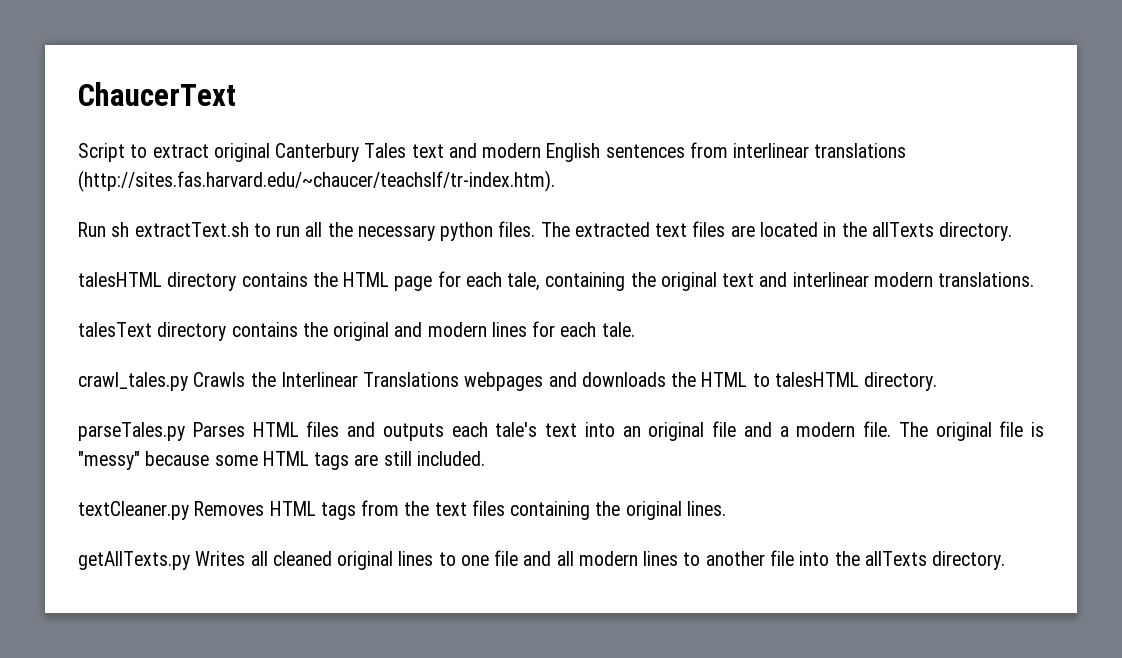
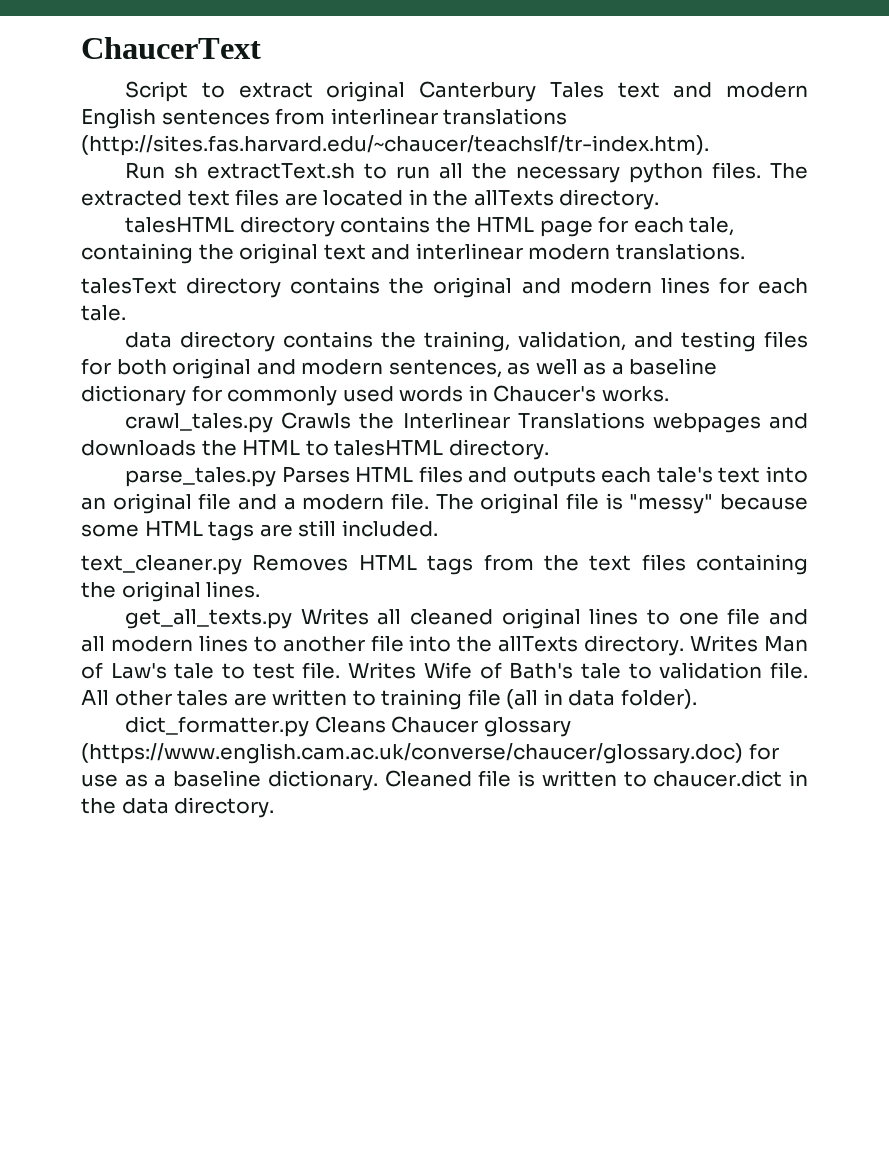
+ data directory contains the training, validation, and testing files for both original and modern sentences, as well as a baseline dictionary for commonly used words in Chaucer's works.
- parseTales.py Parses HTML files and outputs each tale's text into an original file and a modern file.
+ parse_tales.py Parses HTML files and outputs each tale's text into an original file and a modern file.
- textCleaner.py Removes HTML tags from the text files containing the original lines.
+ text_cleaner.py Removes HTML tags from the text files containing the original lines.
- getAllTexts.py Writes all cleaned original lines to one file and all modern lines to another file into the allTexts directory.
+ get_all_texts.py Writes all cleaned original lines to one file and all modern lines to another file into the allTexts directory.
+ Writes Man of Law's tale to test file. Writes Wife of Bath's tale to validation file. All other tales are written to training file (all in data folder).
+ dict_formatter.py Cleans Chaucer glossary (https://www.english.cam.ac.uk/converse/chaucer/glossary.doc) for use as a baseline dictionary. Cleaned file is written to chaucer.dict in the data directory.

